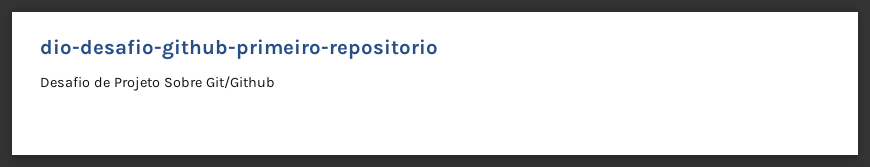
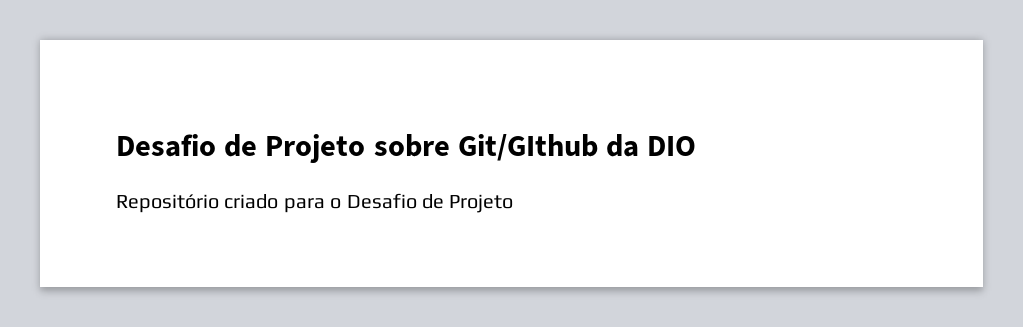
- dio-desafio-github-primeiro-repositorio
- Desafio de Projeto Sobre Git/Github
+ Desafio de Projeto sobre Git/GIthub da DIO
+ Repositório criado para o Desafio de Projeto

